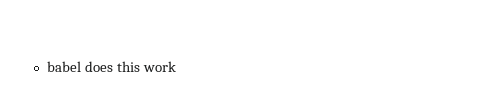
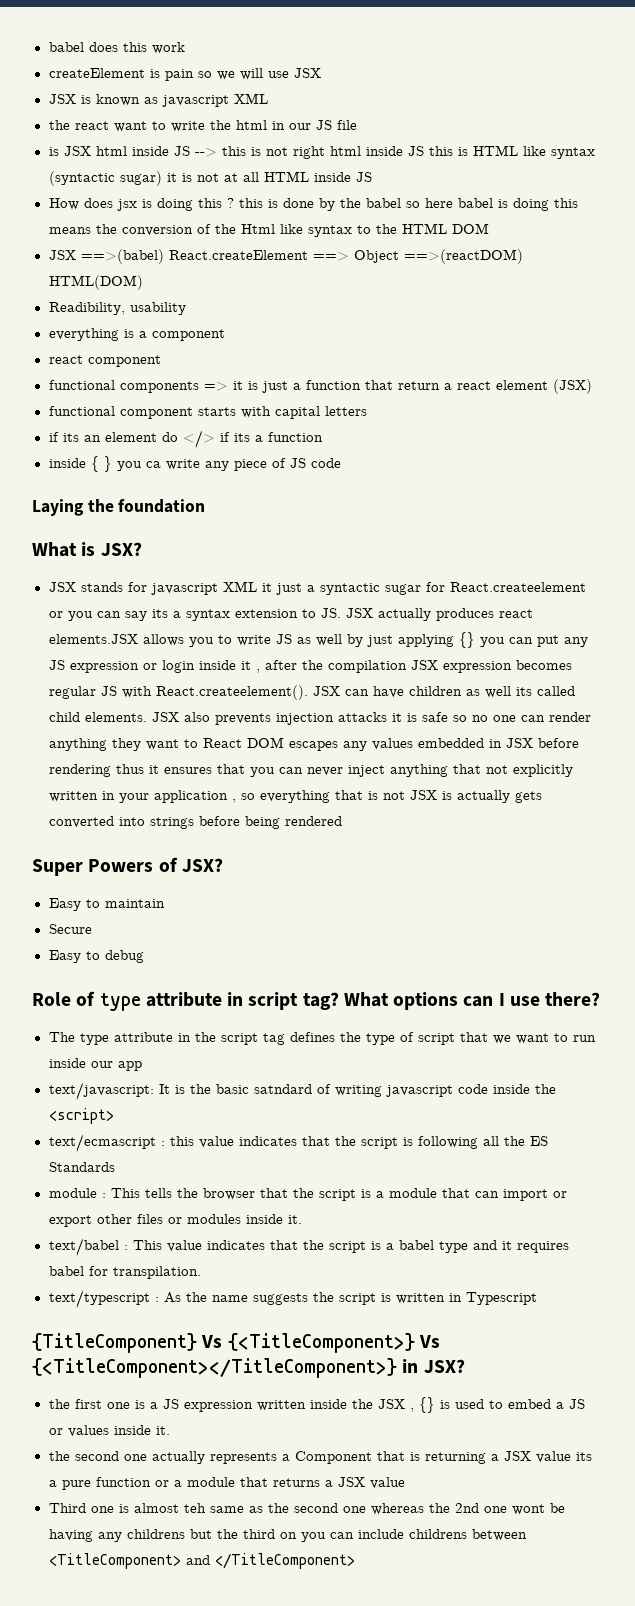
+ createElement is pain so we will use JSX
+ JSX is known as javascript XML
+ the react want to write the html in our JS file
+ is JSX html inside JS --> this is not right html inside JS this is HTML like syntax (syntactic sugar) it is not at all HTML inside JS
+ How does jsx is doing this ? this is done by the babel so here babel is doing this means the conversion of the Html like syntax to the HTML DOM
+ JSX ==>(babel) React.createElement ==> Object ==>(reactDOM) HTML(DOM)
+ Readibility, usability
+ everything is a component
+ react component
+ functional components => it is just a function that return a react element (JSX)
+ functional component starts with capital letters
+ if its an element do </> if its a function
+ inside { } you ca write any piece of JS code
+ Laying the foundation
+ What is JSX?
+ JSX stands for javascript XML it just a syntactic sugar for React.createelement or you can say its a syntax extension to JS. JSX actually produces react elements.JSX allows you to write JS as well by just applying {} you can put any JS expression or login inside it , after the compilation JSX expression becomes regular JS with React.createelement(). JSX can have children as well its called child elements. JSX also prevents injection attacks it is safe so no one can render anything they want to React DOM escapes any values embedded in JSX before rendering thus it ensures that you can never inject anything that not explicitly written in your application , so everything that is not JSX is actually gets converted into strings before being rendered
+ Super Powers of JSX?
+ Easy to maintain
+ Secure
+ Easy to debug
+ Role of type attribute in script tag? What options can I use there?
+ The type attribute in the script tag defines the type of script that we want to run inside our app
+ text/javascript: It is the basic satndard of writing javascript code inside the <script>
+ text/ecmascript : this value indicates that the script is following all the ES Standards
+ module : This tells the browser that the script is a module that can import or export other files or modules inside it.
+ text/babel : This value indicates that the script is a babel type and it requires babel for transpilation.
+ text/typescript : As the name suggests the script is written in Typescript
+ {TitleComponent} Vs {<TitleComponent>} Vs {<TitleComponent></TitleComponent>} in JSX?
+ the first one is a JS expression written inside the JSX , {} is used to embed a JS or values inside it.
+ the second one actually represents a Component that is returning a JSX value its a pure function or a module that returns a JSX value
+ Third one is almost teh same as the second one whereas the 2nd one wont be having any childrens but the third on you can include childrens between <TitleComponent> and </TitleComponent>

